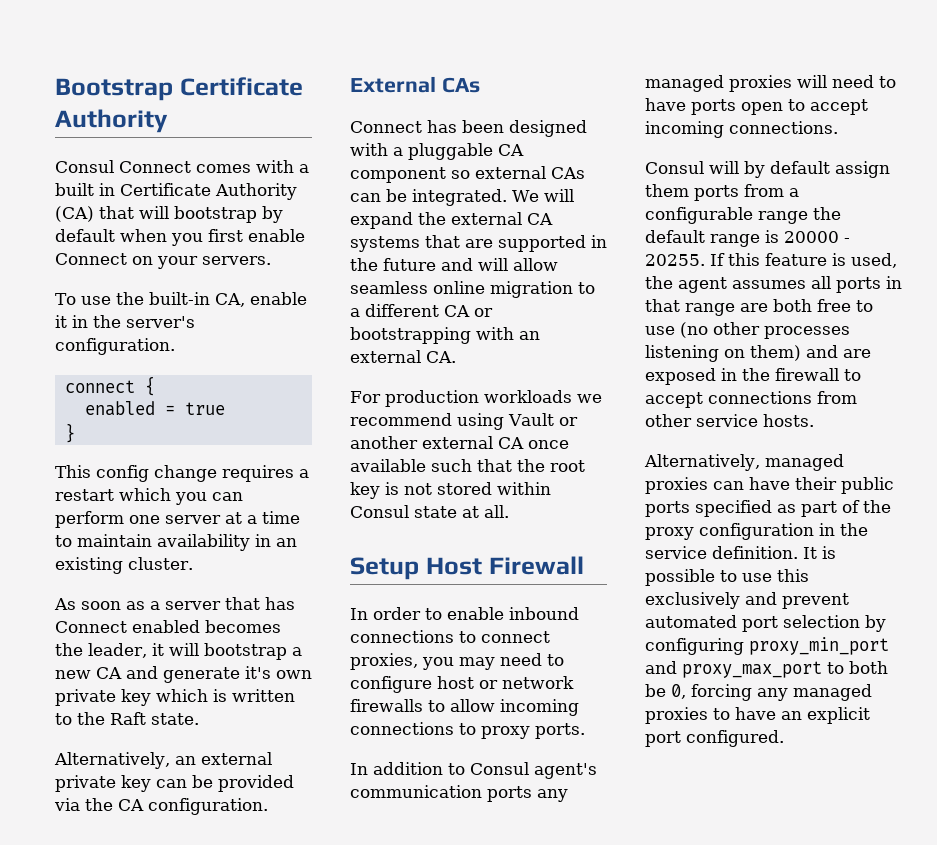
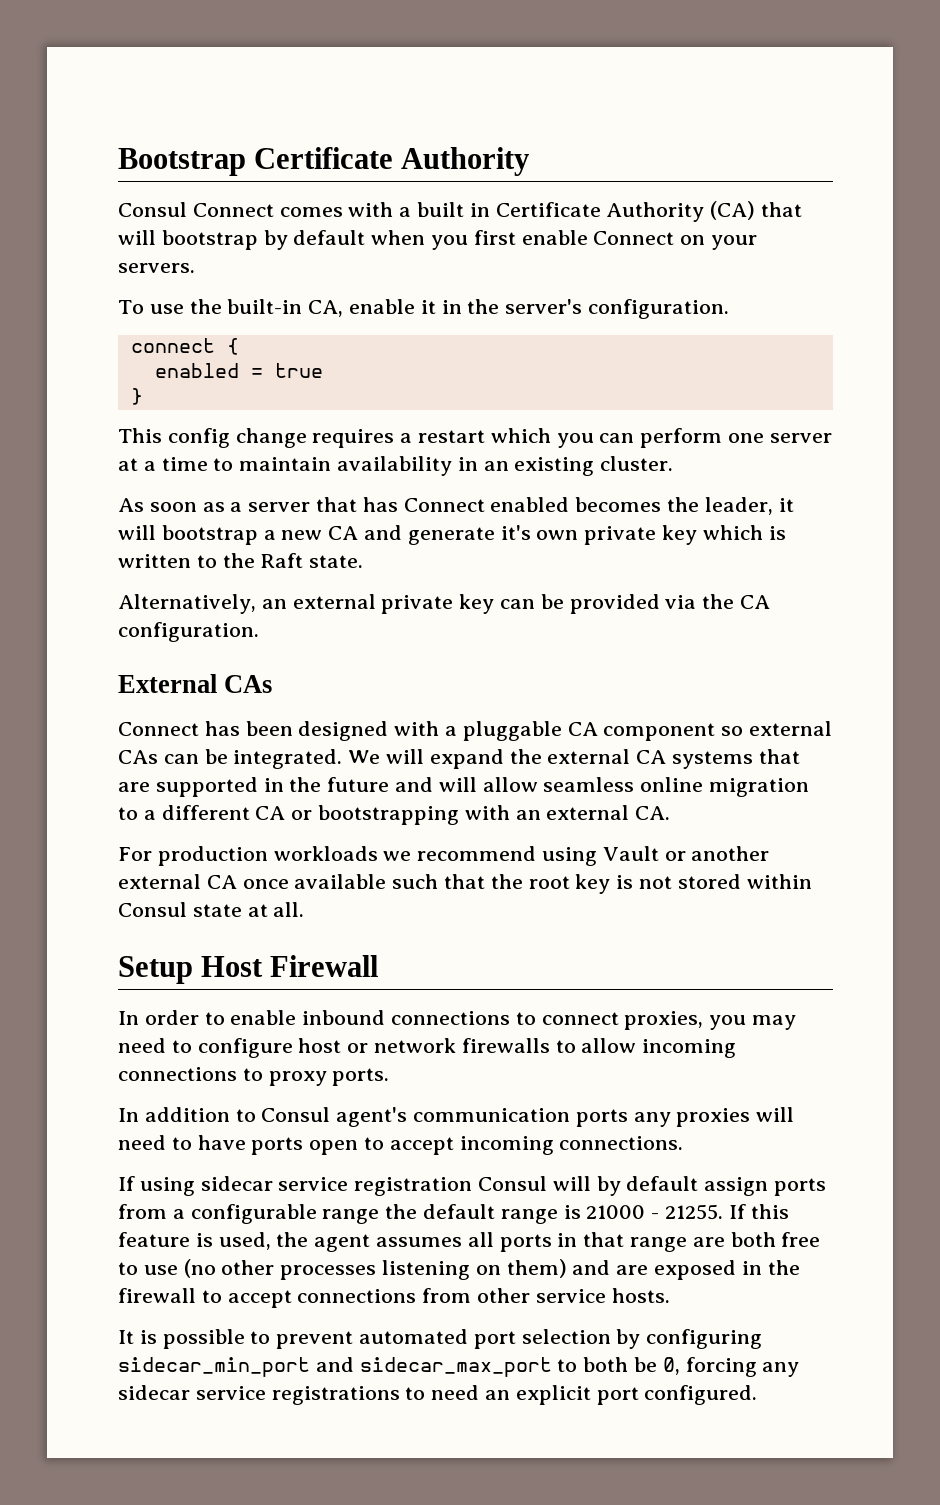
- In addition to Consul agent's communication ports any managed proxies will need to have ports open to accept incoming connections.
+ In addition to Consul agent's communication ports any proxies will need to have ports open to accept incoming connections.
- Consul will by default assign them ports from a configurable range the default range is 20000 - 20255.
+ If using sidecar service registration Consul will by default assign ports from a configurable range the default range is 21000 - 21255.
- Alternatively, managed proxies can have their public ports specified as part of the proxy configuration in the service definition. It is possible to use this exclusively and prevent automated port selection by configuring proxy_min_port and proxy_max_port to both be 0, forcing any managed proxies to have an explicit port configured.
+ It is possible to prevent automated port selection by configuring sidecar_min_port and sidecar_max_port to both be 0, forcing any sidecar service registrations to need an explicit port configured.

